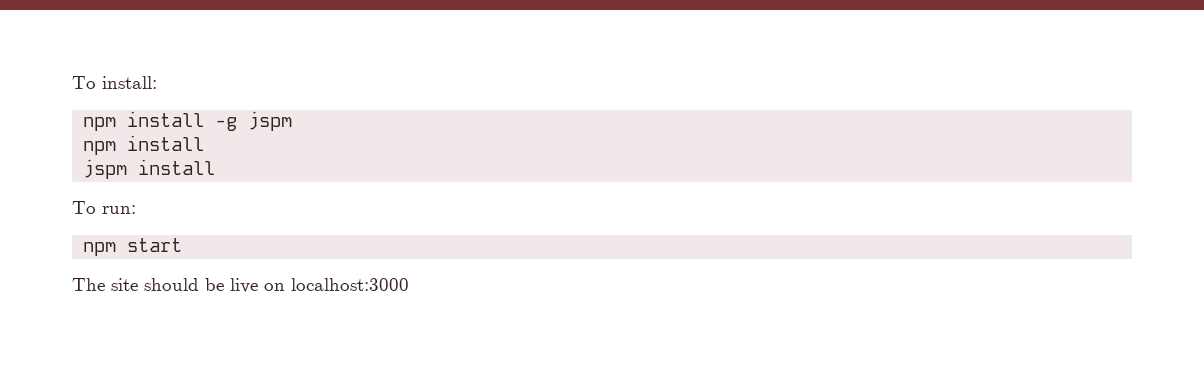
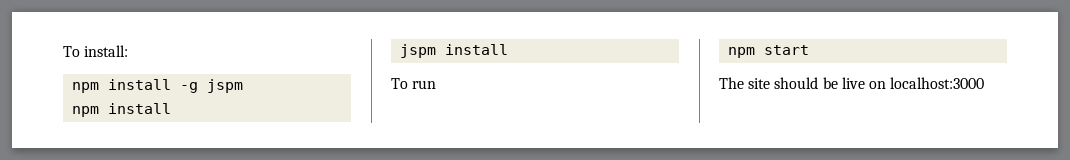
- To run:
+ To run

